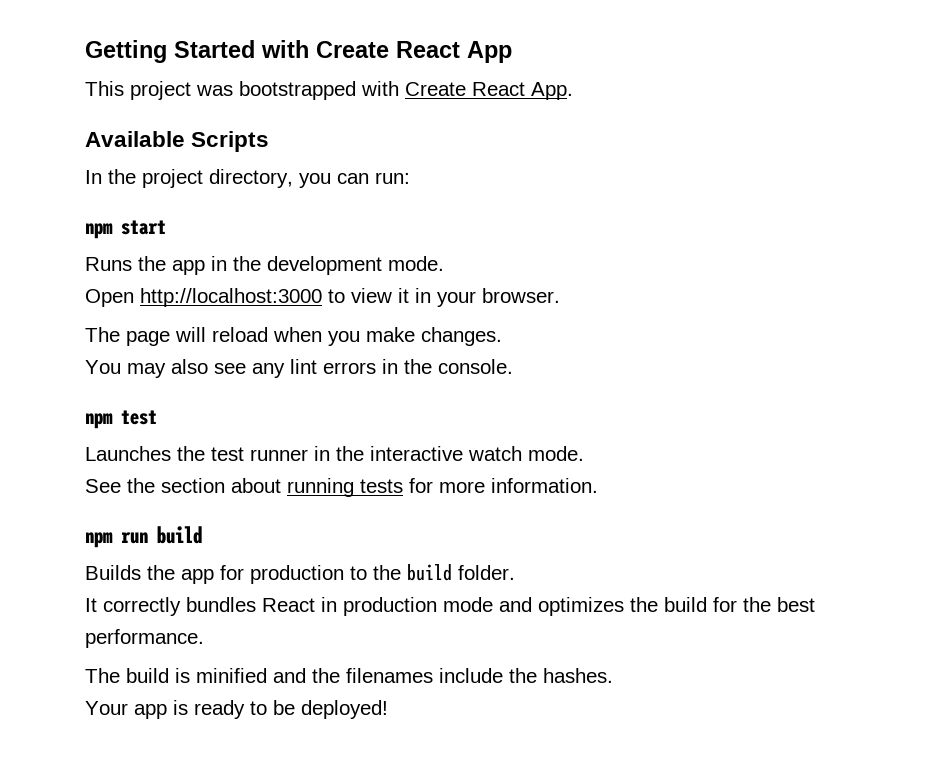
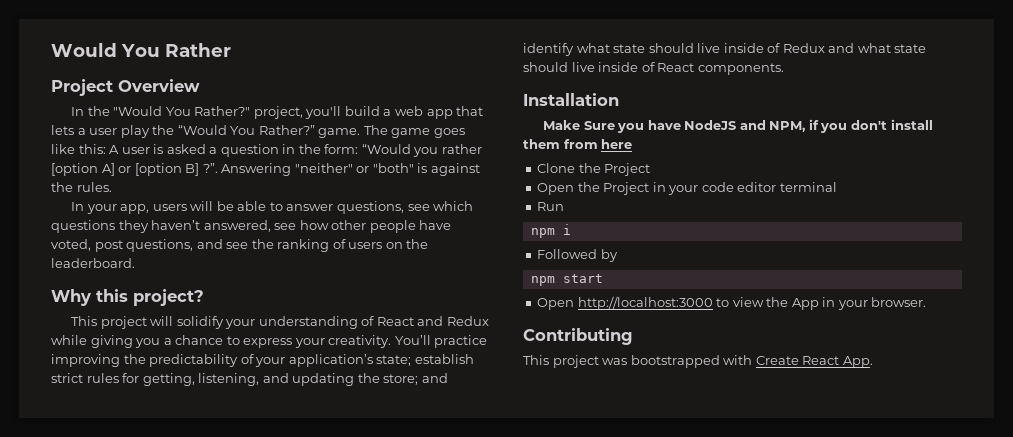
- Getting Started with Create React App
+ Would You Rather
+ Project Overview
+ In the "Would You Rather?" project, you'll build a web app that lets a user play the “Would You Rather?” game. The game goes like this: A user is asked a question in the form: “Would you rather [option A] or [option B] ?”. Answering "neither" or "both" is against the rules.
+ In your app, users will be able to answer questions, see which questions they haven’t answered, see how other people have voted, post questions, and see the ranking of users on the leaderboard.
+ Why this project?
+ This project will solidify your understanding of React and Redux while giving you a chance to express your creativity. You’ll practice improving the predictability of your application’s state; establish strict rules for getting, listening, and updating the store; and identify what state should live inside of Redux and what state should live inside of React components.
+ Installation
+ Make Sure you have NodeJS and NPM, if you don't install them from here
+ Clone the Project
+ Open the Project in your code editor terminal
+ Run
+ npm i
+ Followed by
+ npm start
+ Open http://localhost:3000 to view the App in your browser.
+ Contributing
- Available Scripts
- In the project directory, you can run:
- npm start
- Runs the app in the development mode.
- Open http://localhost:3000 to view it in your browser.
- The page will reload when you make changes.
- You may also see any lint errors in the console.
- npm test
- Launches the test runner in the interactive watch mode.
- See the section about running tests for more information.
- npm run build
- Builds the app for production to the build folder.
- It correctly bundles React in production mode and optimizes the build for the best performance.
- The build is minified and the filenames include the hashes.
- Your app is ready to be deployed!

